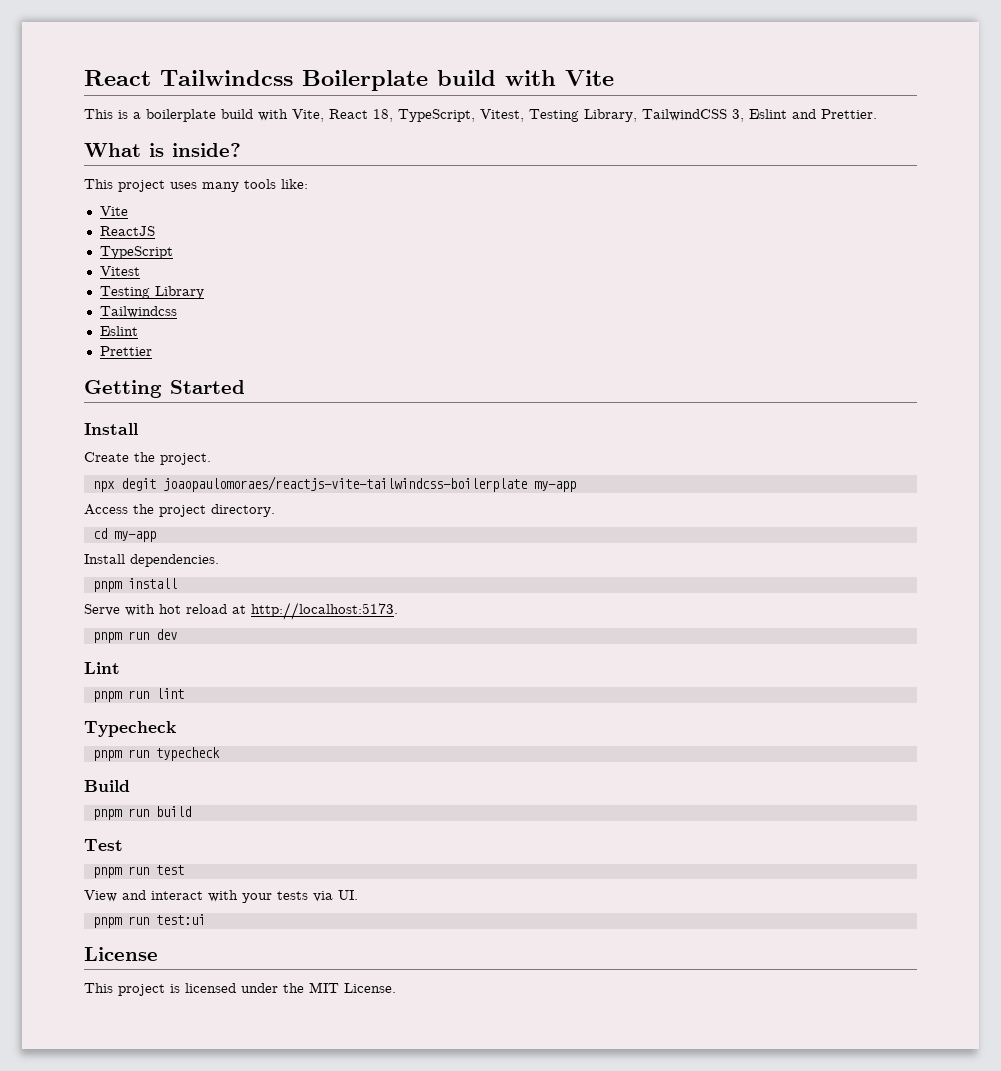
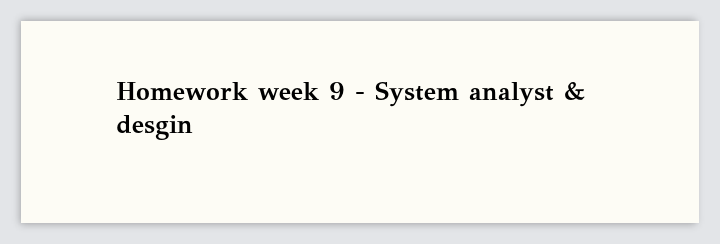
- React Tailwindcss Boilerplate build with Vite
- This is a boilerplate build with Vite, React 18, TypeScript, Vitest, Testing Library, TailwindCSS 3, Eslint and Prettier.
- What is inside?
- This project uses many tools like:
- Vite
- ReactJS
- TypeScript
- Vitest
- Testing Library
- Tailwindcss
- Eslint
- Prettier
- Getting Started
- Install
- Create the project.
- npx degit joaopaulomoraes/reactjs-vite-tailwindcss-boilerplate my-app
- Access the project directory.
- cd my-app
- Install dependencies.
- pnpm install
- Serve with hot reload at http://localhost:5173.
- pnpm run dev
- Lint
- pnpm run lint
- Typecheck
- pnpm run typecheck
- Build
- pnpm run build
- Test
- pnpm run test
- View and interact with your tests via UI.
- pnpm run test:ui
- License
- This project is licensed under the MIT License.
+ Homework week 9 - System analyst & desgin

